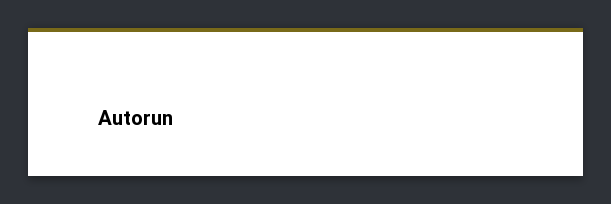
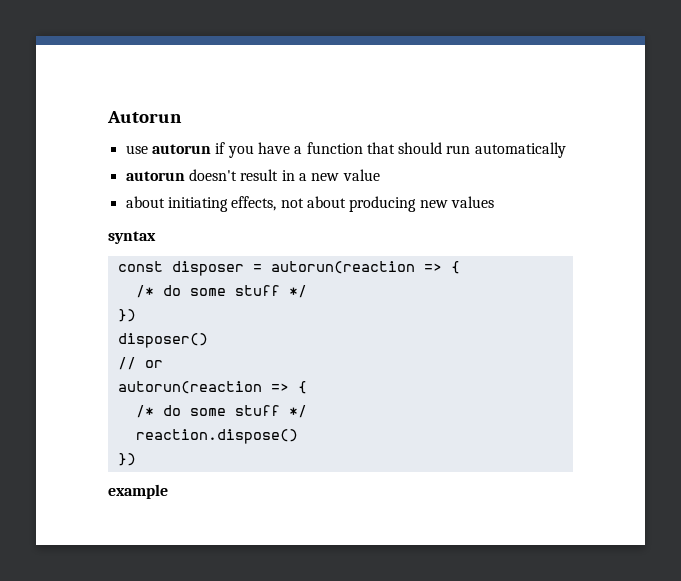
+ use autorun if you have a function that should run automatically
+ autorun doesn't result in a new value
+ about initiating effects, not about producing new values
+ syntax
+ const disposer = autorun(reaction => {
+ /* do some stuff */
+ })
+ disposer()
+ // or
+ autorun(reaction => {
+ /* do some stuff */
+ reaction.dispose()
+ })
+ example

